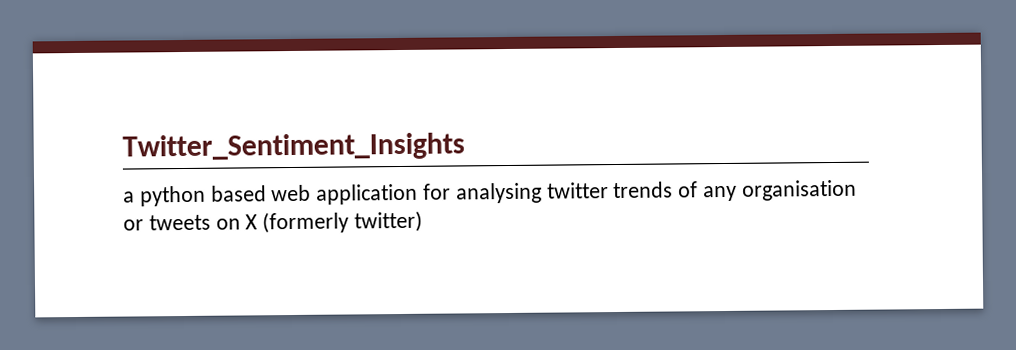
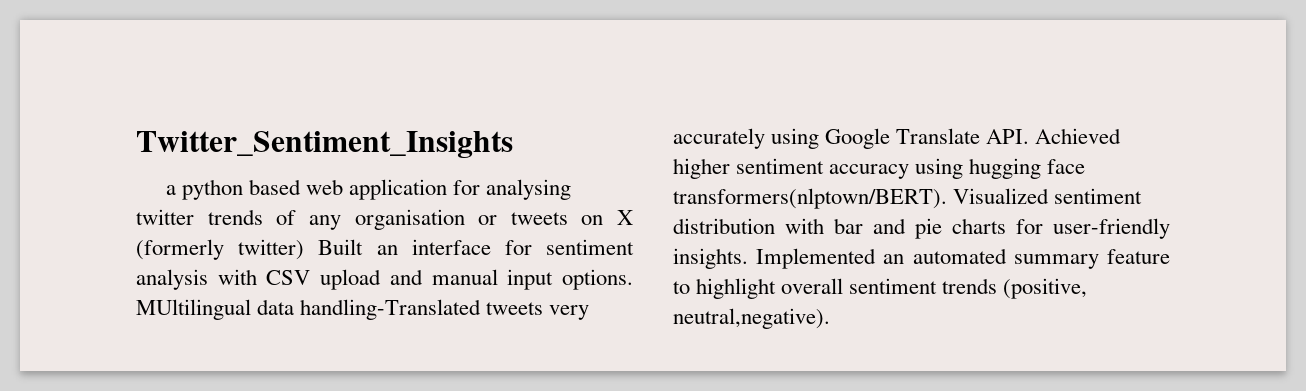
- a python based web application for analysing twitter trends of any organisation or tweets on X (formerly twitter)
+ a python based web application for analysing twitter trends of any organisation or tweets on X (formerly twitter) Built an interface for sentiment analysis with CSV upload and manual input options. MUltilingual data handling-Translated tweets very accurately using Google Translate API. Achieved higher sentiment accuracy using hugging face transformers(nlptown/BERT). Visualized sentiment distribution with bar and pie charts for user-friendly insights. Implemented an automated summary feature to highlight overall sentiment trends (positive, neutral,negative).

